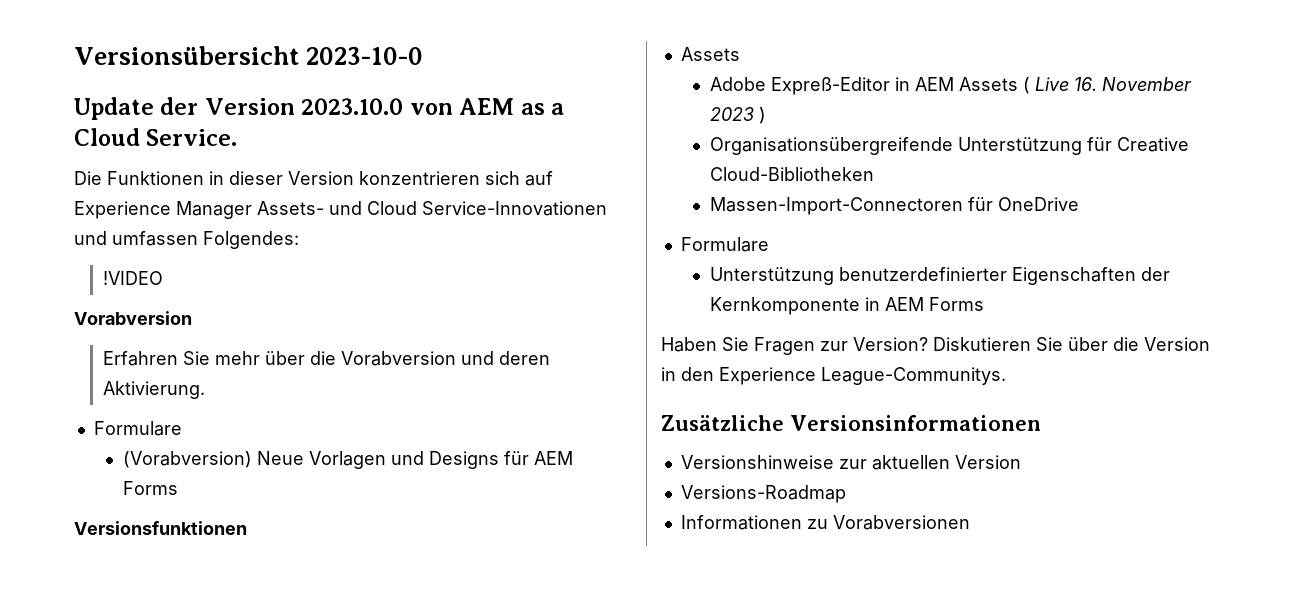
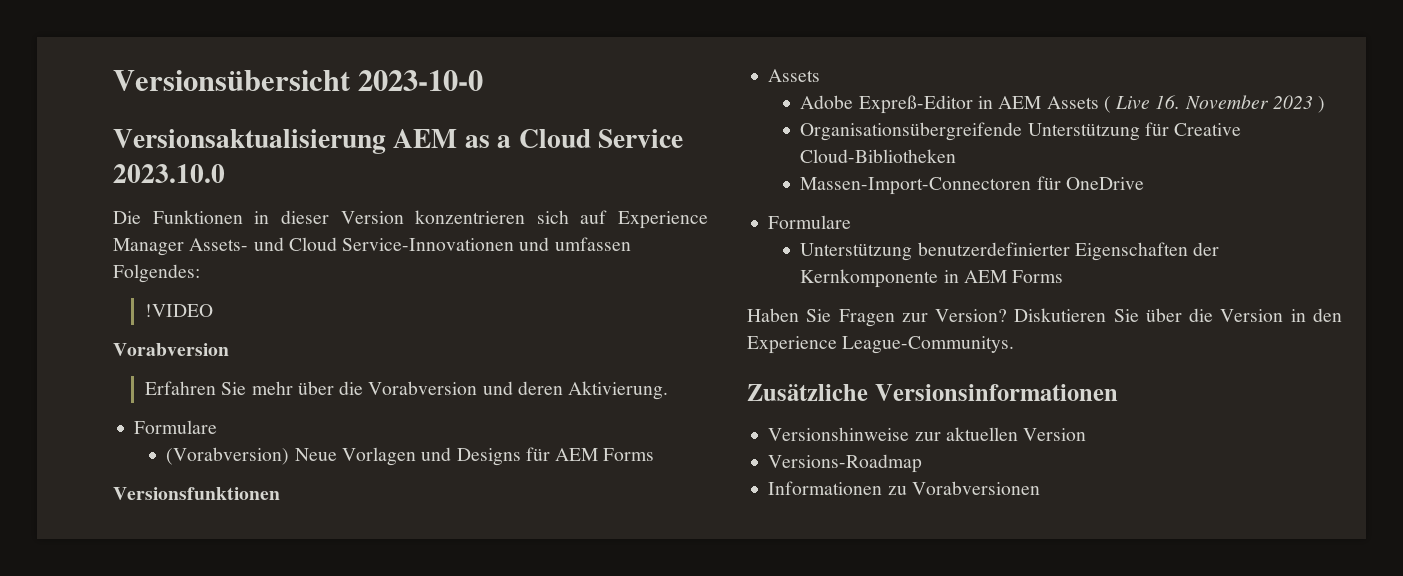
- Update der Version 2023.10.0 von AEM as a Cloud Service.
+ Versionsaktualisierung AEM as a Cloud Service 2023.10.0

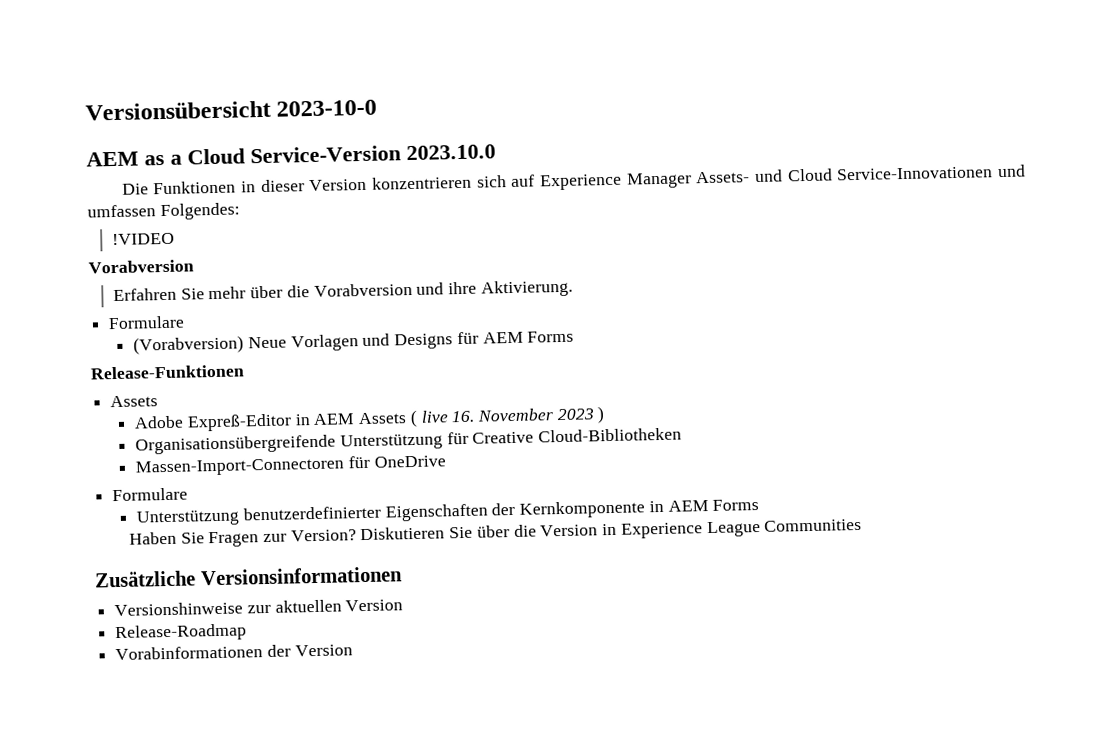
- Versionsaktualisierung AEM as a Cloud Service 2023.10.0
+ AEM as a Cloud Service-Version 2023.10.0
- Erfahren Sie mehr über die Vorabversion und deren Aktivierung.
+ Erfahren Sie mehr über die Vorabversion und ihre Aktivierung.
- Versionsfunktionen
+ Release-Funktionen
- Adobe Expreß-Editor in AEM Assets ( Live 16. November 2023 )
+ Adobe Expreß-Editor in AEM Assets ( live 16. November 2023 )
- Diskutieren Sie über die Version in den Experience League-Communitys.
+ Diskutieren Sie über die Version in Experience League Communities
- Versions-Roadmap
- Informationen zu Vorabversionen
+ Release-Roadmap
+ Vorabinformationen der Version

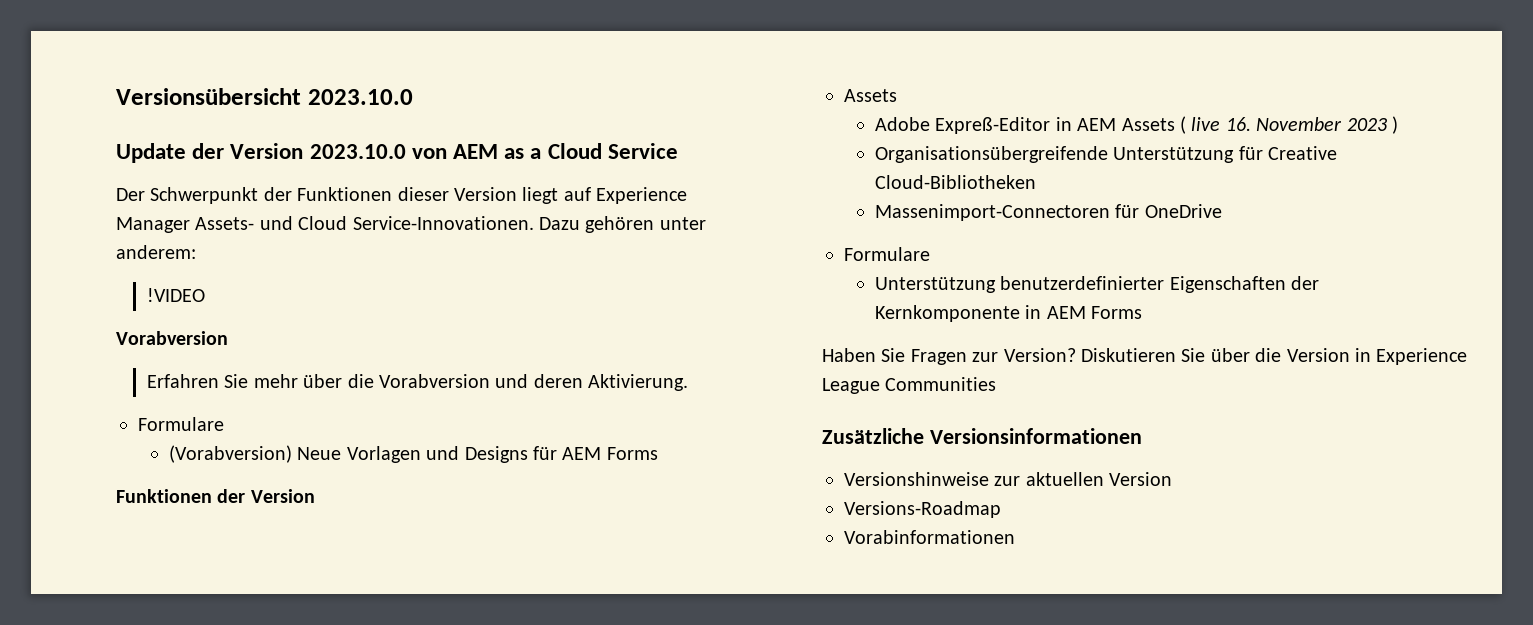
- Versionsübersicht 2023-10-0
- AEM as a Cloud Service-Version 2023.10.0
- Die Funktionen in dieser Version konzentrieren sich auf Experience Manager Assets- und Cloud Service-Innovationen und umfassen Folgendes:
+ Versionsübersicht 2023.10.0
+ Update der Version 2023.10.0 von AEM as a Cloud Service
+ Der Schwerpunkt der Funktionen dieser Version liegt auf Experience Manager Assets- und Cloud Service-Innovationen. Dazu gehören unter anderem:
- Erfahren Sie mehr über die Vorabversion und ihre Aktivierung.
+ Erfahren Sie mehr über die Vorabversion und deren Aktivierung.
- Release-Funktionen
+ Funktionen der Version
- Massen-Import-Connectoren für OneDrive
+ Massenimport-Connectoren für OneDrive
- Release-Roadmap
+ Versions-Roadmap
- Vorabinformationen der Version
+ Vorabinformationen

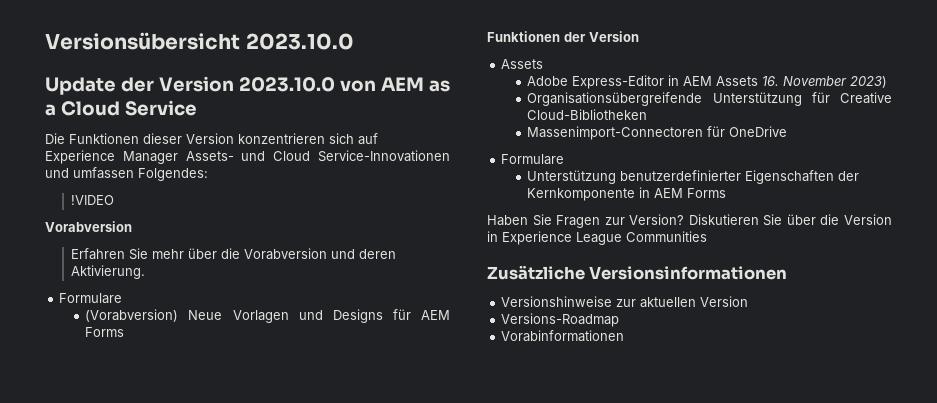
- Der Schwerpunkt der Funktionen dieser Version liegt auf Experience Manager Assets- und Cloud Service-Innovationen. Dazu gehören unter anderem:
+ Die Funktionen dieser Version konzentrieren sich auf Experience Manager Assets- und Cloud Service-Innovationen und umfassen Folgendes:
- Adobe Expreß-Editor in AEM Assets ( live 16. November 2023 )
+ Adobe Express-Editor in AEM Assets 16. November 2023)

